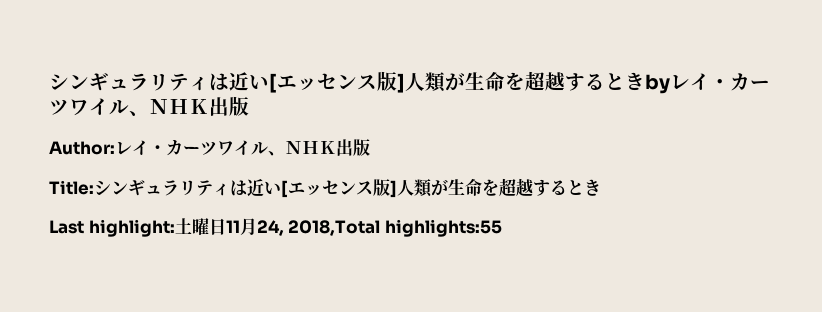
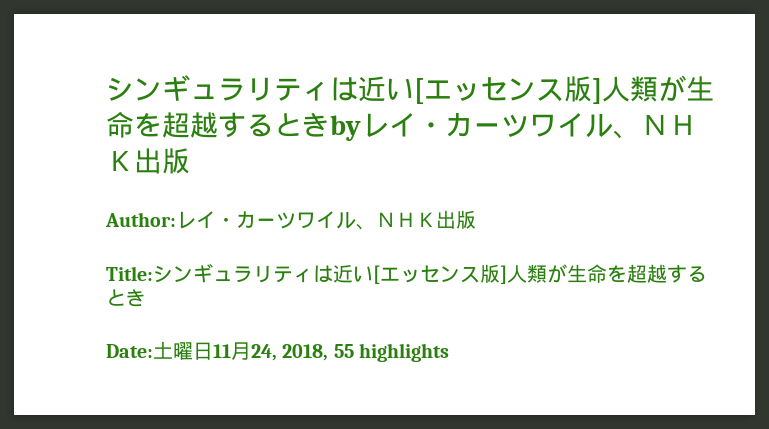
- Last highlight:土曜日11月24, 2018,Total highlights:55
+ Date:土曜日11月24, 2018, 55 highlights

